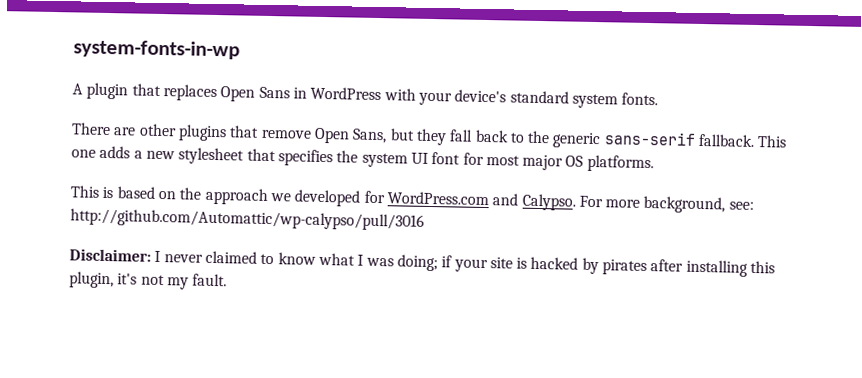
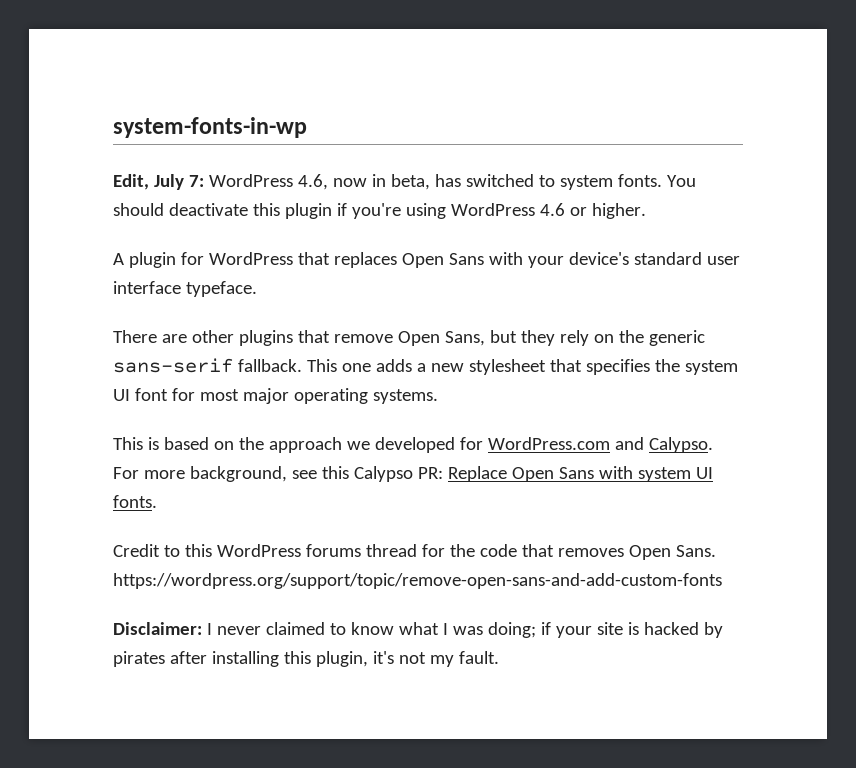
+ Edit, July 7: WordPress 4.6, now in beta, has switched to system fonts. You should deactivate this plugin if you're using WordPress 4.6 or higher.
- A plugin that replaces Open Sans in WordPress with your device's standard system fonts.
+ A plugin for WordPress that replaces Open Sans with your device's standard user interface typeface.
- There are other plugins that remove Open Sans, but they fall back to the generic sans-serif fallback.
+ There are other plugins that remove Open Sans, but they rely on the generic sans-serif fallback.
- This one adds a new stylesheet that specifies the system UI font for most major OS platforms.
+ This one adds a new stylesheet that specifies the system UI font for most major operating systems.
- For more background, see: http://github.com/Automattic/wp-calypso/pull/3016
+ For more background, see this Calypso PR: Replace Open Sans with system UI fonts.
+ Credit to this WordPress forums thread for the code that removes Open Sans. https://wordpress.org/support/topic/remove-open-sans-and-add-custom-fonts

